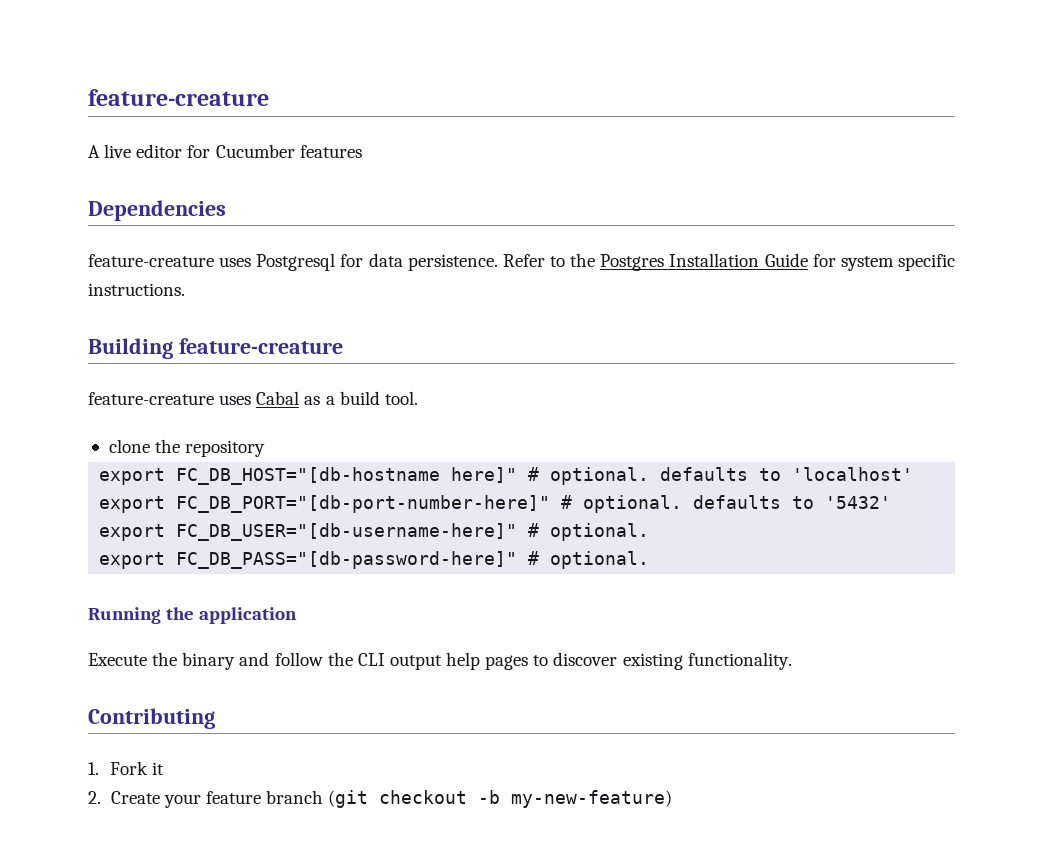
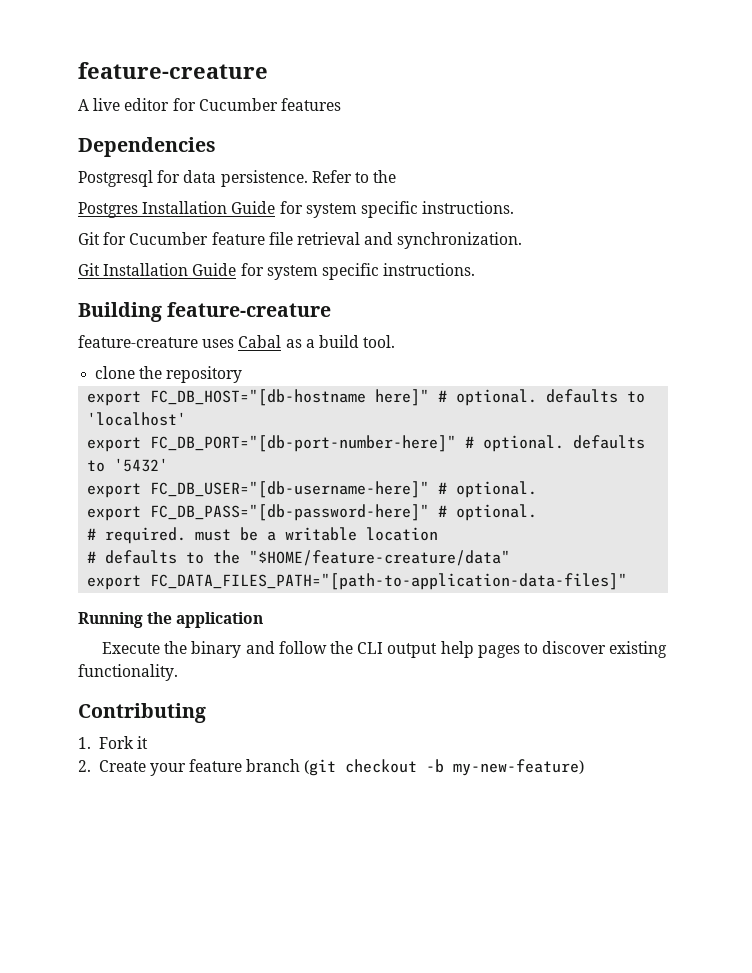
- feature-creature uses Postgresql for data persistence.
+ Postgresql for data persistence.
- Refer to the Postgres Installation Guide for system specific instructions.
+ Refer to the
+ Postgres Installation Guide for system specific instructions.
+ Git for Cucumber feature file retrieval and synchronization.
+ Git Installation Guide for system specific instructions.
+ # required. must be a writable location
+ # defaults to the "$HOME/feature-creature/data"
+ export FC_DATA_FILES_PATH="[path-to-application-data-files]"

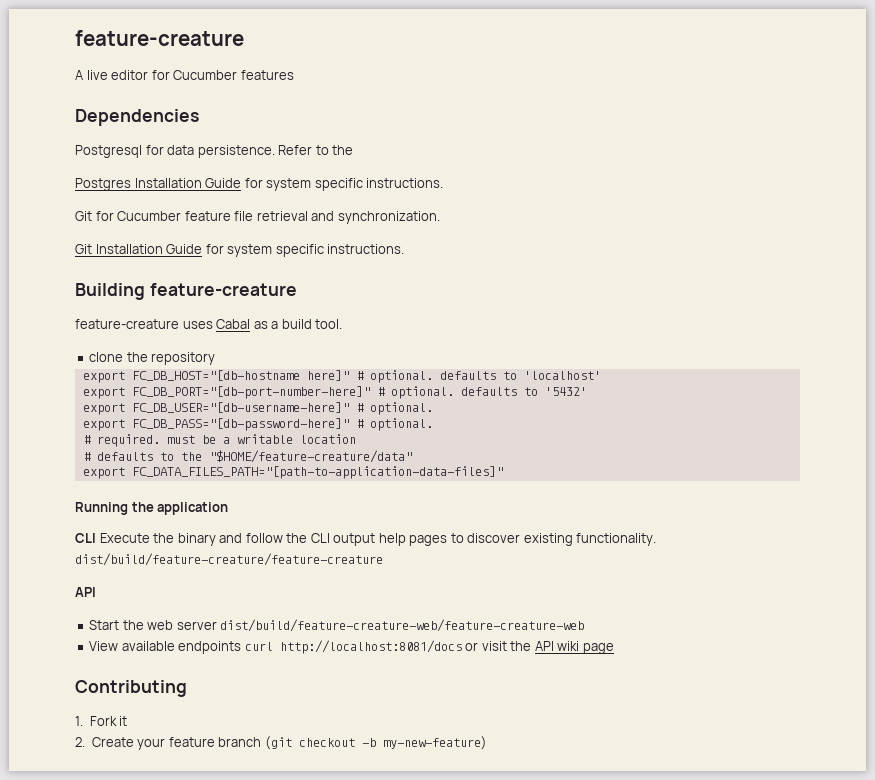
- Execute the binary and follow the CLI output help pages to discover existing functionality.
+ CLI Execute the binary and follow the CLI output help pages to discover existing functionality. dist/build/feature-creature/feature-creature
+ API
+ Start the web server dist/build/feature-creature-web/feature-creature-web
+ View available endpoints curl http://localhost:8081/docs or visit the API wiki page

